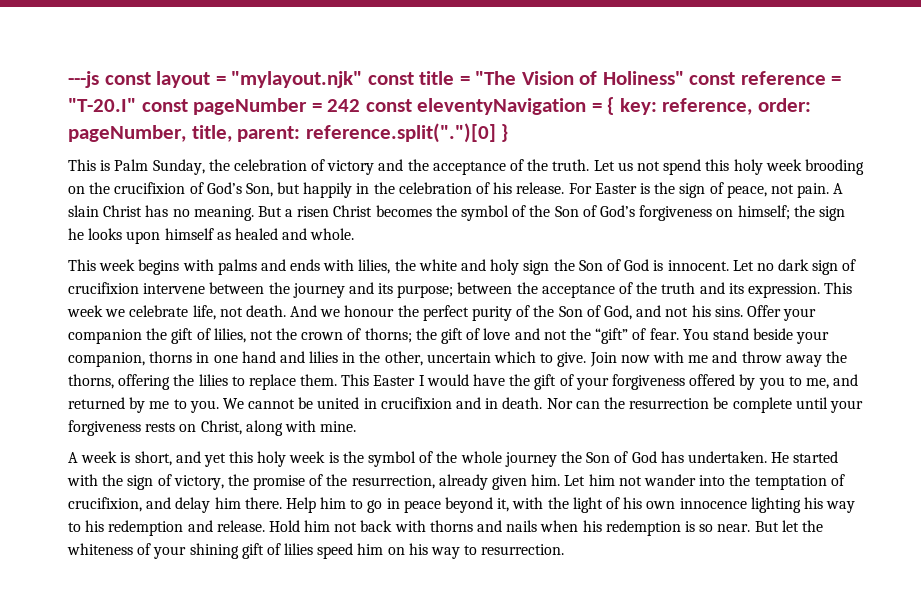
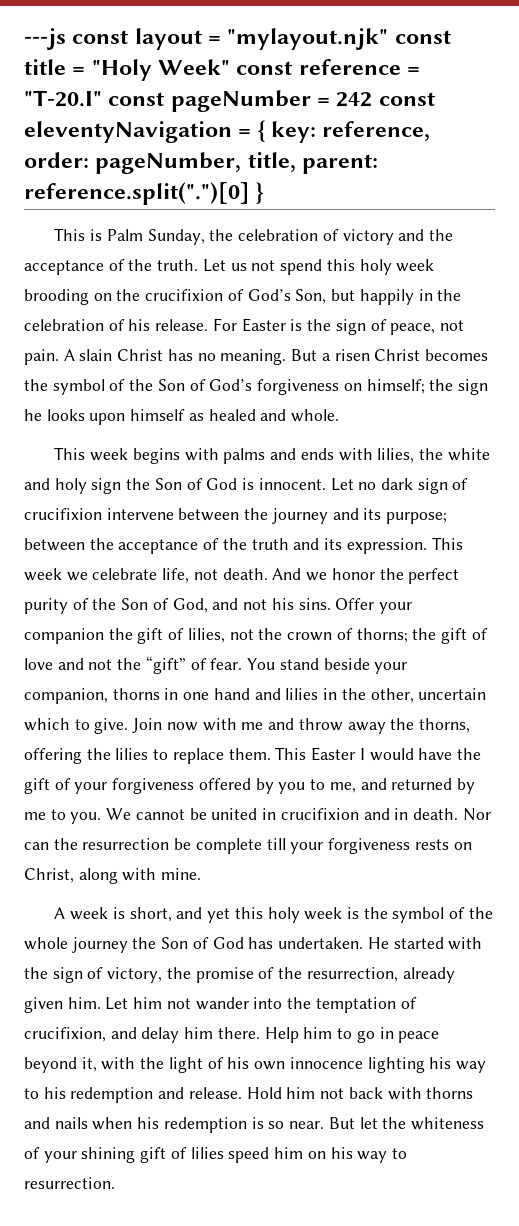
- ---js const layout = "mylayout.njk" const title = "The Vision of Holiness" const reference = "T-20.I" const pageNumber = 242 const eleventyNavigation = { key: reference, order: pageNumber, title, parent: reference.split(".")[0] }
+ ---js const layout = "mylayout.njk" const title = "Holy Week" const reference = "T-20.I" const pageNumber = 242 const eleventyNavigation = { key: reference, order: pageNumber, title, parent: reference.split(".")[0] }
- And we honour the perfect purity of the Son of God, and not his sins.
+ And we honor the perfect purity of the Son of God, and not his sins.
- Nor can the resurrection be complete until your forgiveness rests on Christ, along with mine.
+ Nor can the resurrection be complete till your forgiveness rests on Christ, along with mine.

